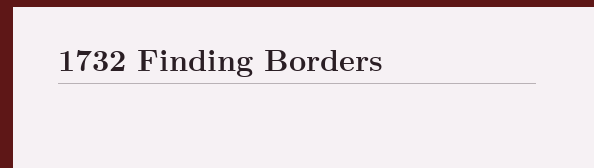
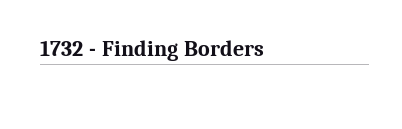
- 1732 Finding Borders
+ 1732 - Finding Borders

